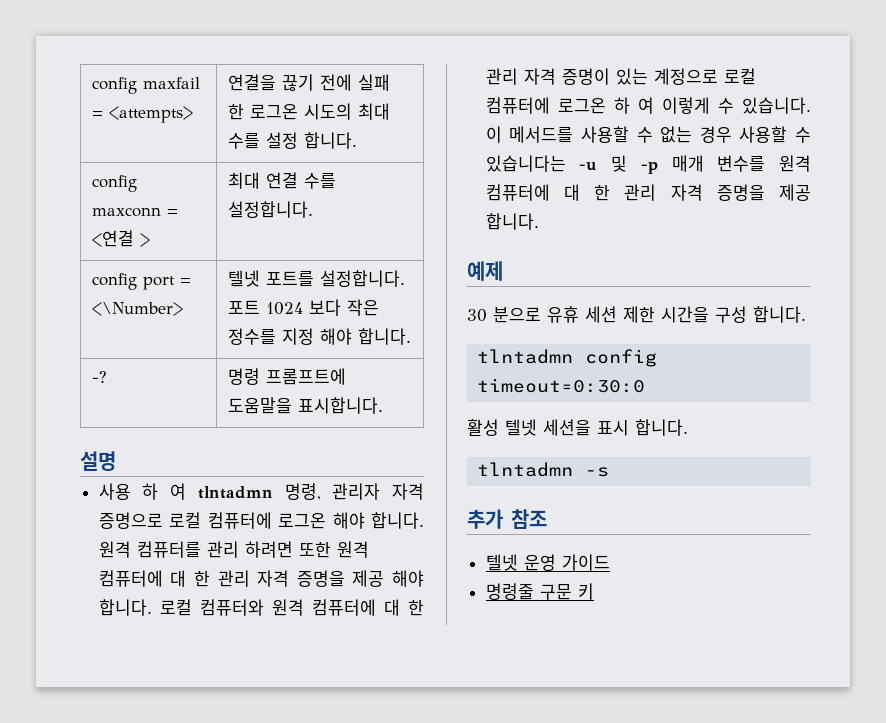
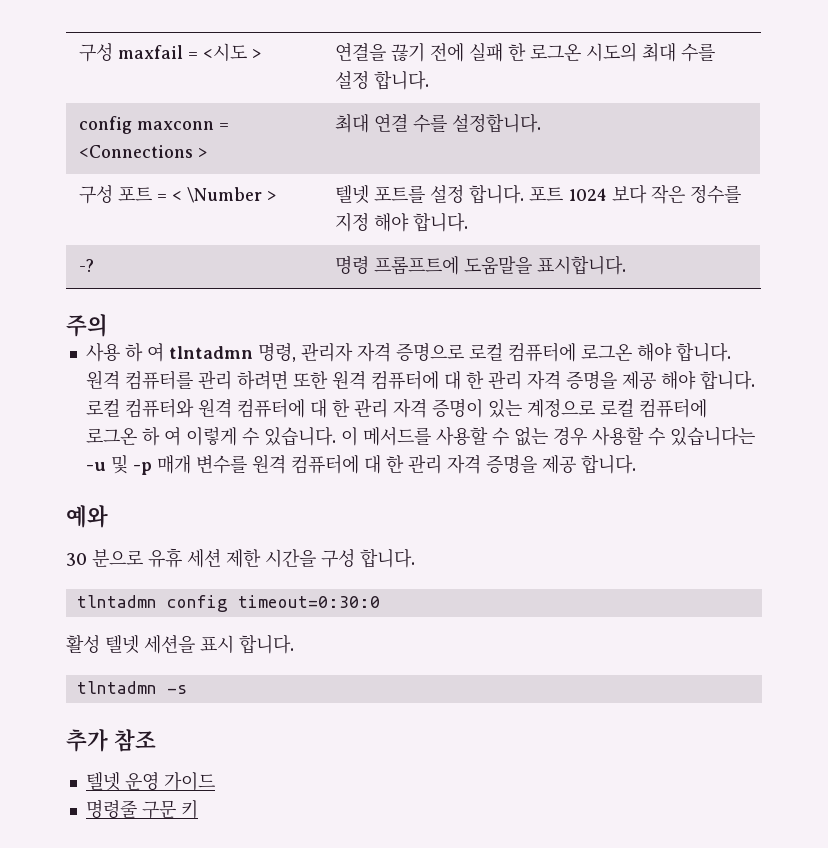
- config maxfail = <attempts> | 연결을 끊기 전에 실패 한 로그온 시도의 최대 수를 설정 합니다.
+ 구성 maxfail = <시도 > | 연결을 끊기 전에 실패 한 로그온 시도의 최대 수를 설정 합니다.
- config maxconn = <연결 > | 최대 연결 수를 설정합니다.
+ config maxconn = <Connections > | 최대 연결 수를 설정합니다.
- config port = <\Number> | 텔넷 포트를 설정합니다. 포트 1024 보다 작은 정수를 지정 해야 합니다.
+ 구성 포트 = < \Number > | 텔넷 포트를 설정 합니다. 포트 1024 보다 작은 정수를 지정 해야 합니다.
- 설명
+ 주의
- 예제
+ 예와

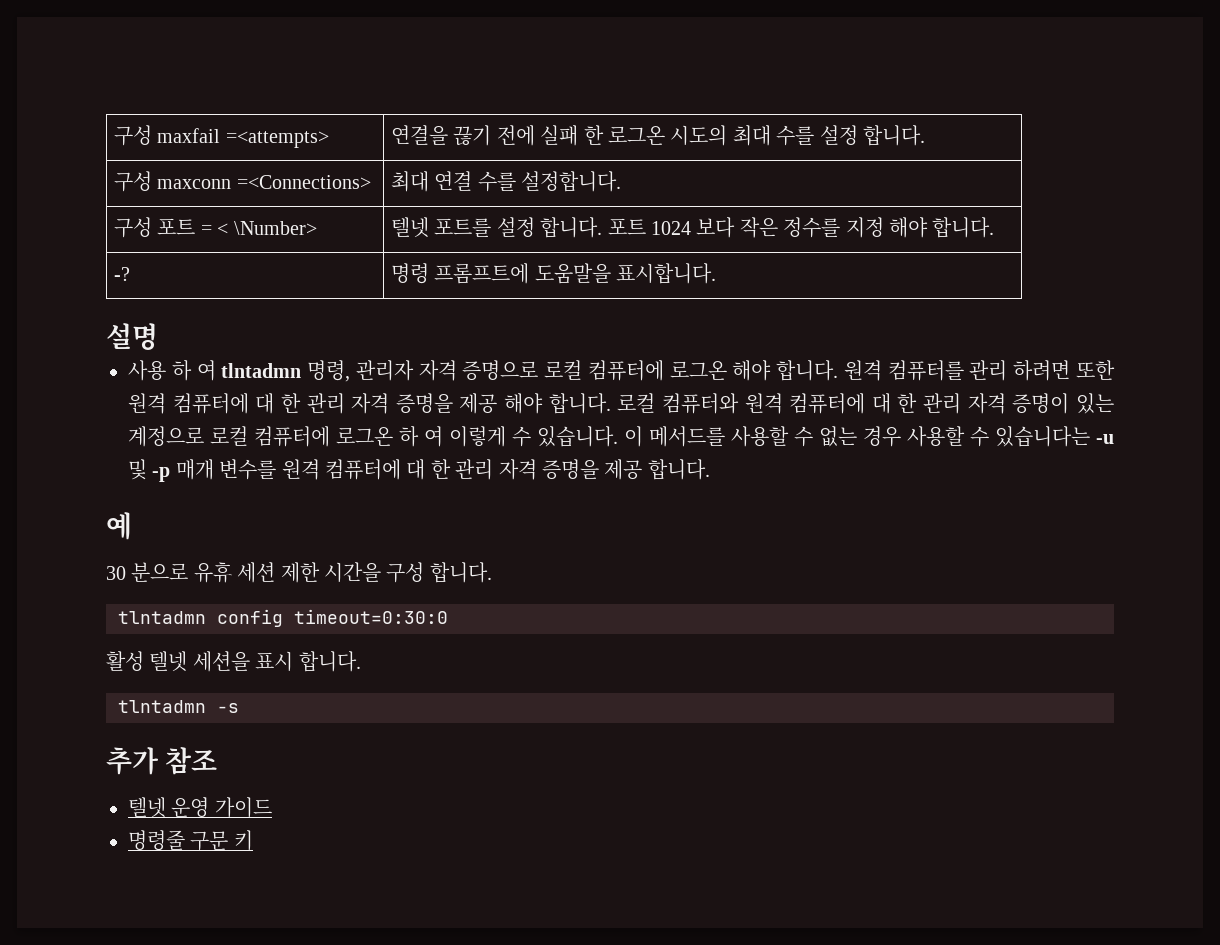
- 구성 maxfail = <시도 > | 연결을 끊기 전에 실패 한 로그온 시도의 최대 수를 설정 합니다.
+ 구성 maxfail =<attempts> | 연결을 끊기 전에 실패 한 로그온 시도의 최대 수를 설정 합니다.
- config maxconn = <Connections > | 최대 연결 수를 설정합니다.
+ 구성 maxconn =<Connections> | 최대 연결 수를 설정합니다.
- 구성 포트 = < \Number > | 텔넷 포트를 설정 합니다. 포트 1024 보다 작은 정수를 지정 해야 합니다.
+ 구성 포트 = < \Number> | 텔넷 포트를 설정 합니다. 포트 1024 보다 작은 정수를 지정 해야 합니다.
- 주의
+ 설명
- 예와
+ 예

